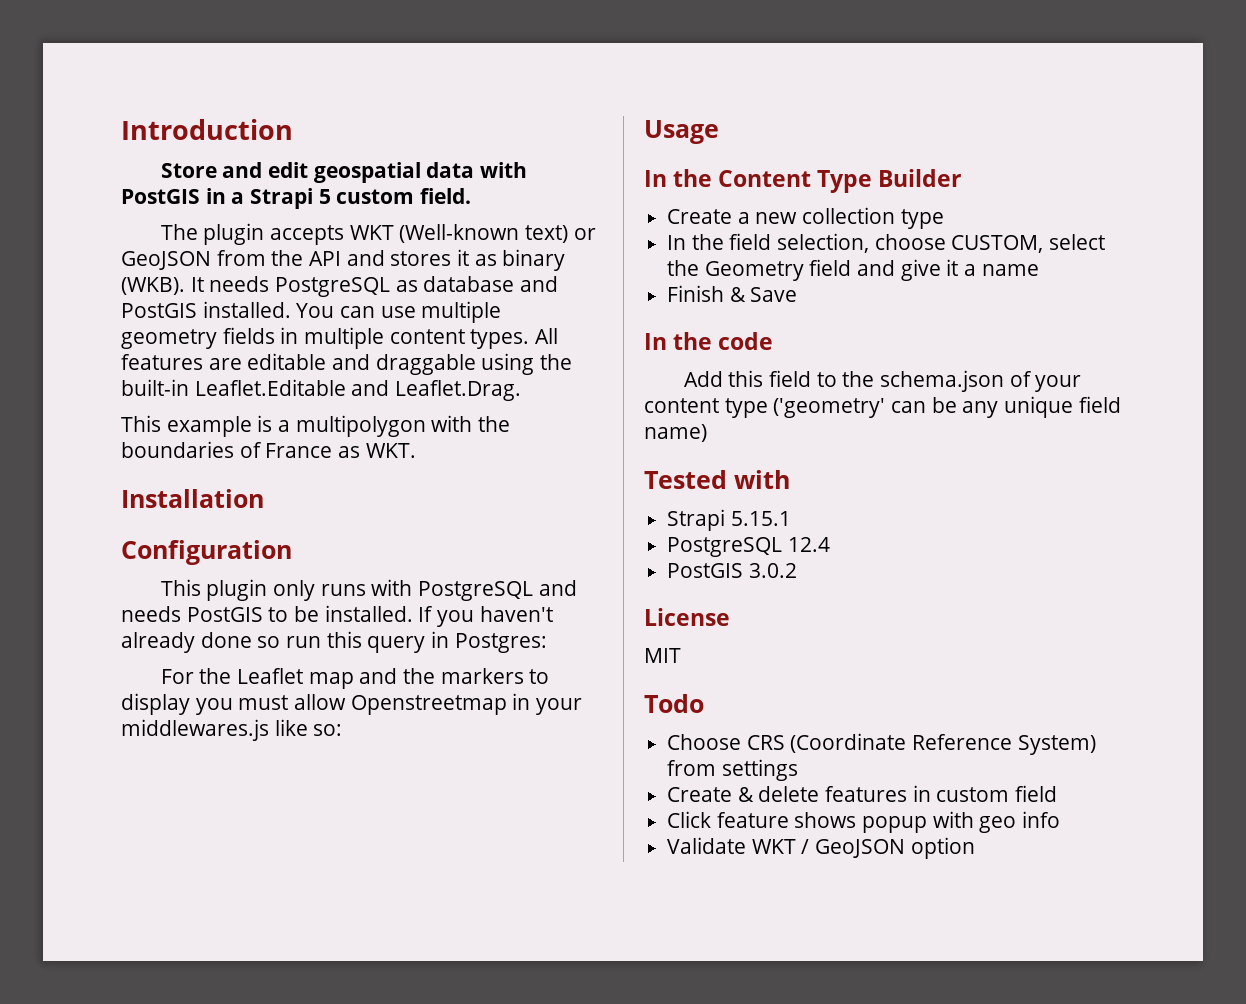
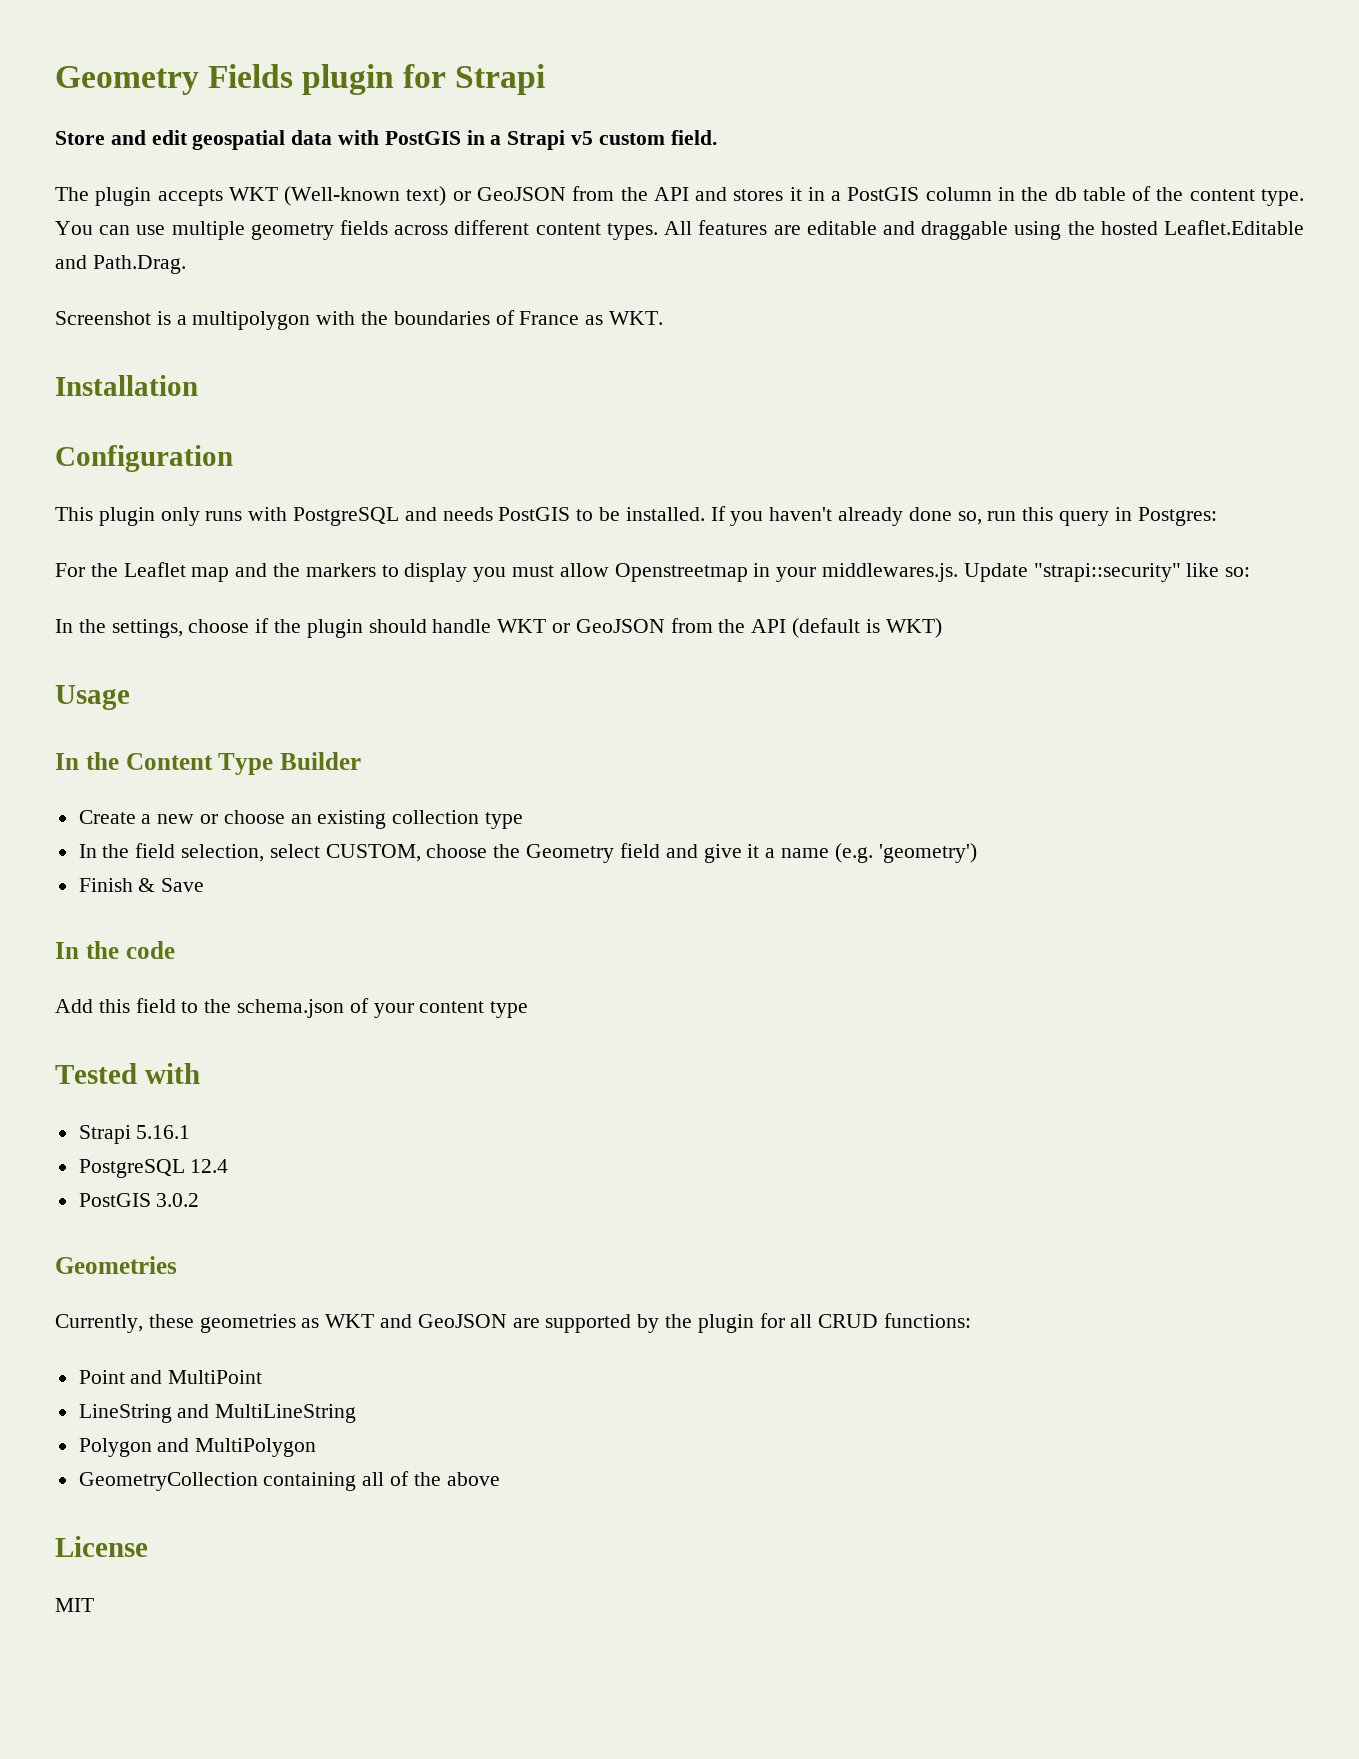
- Introduction
+ Geometry Fields plugin for Strapi
- Store and edit geospatial data with PostGIS in a Strapi 5 custom field.
+ Store and edit geospatial data with PostGIS in a Strapi v5 custom field.
- The plugin accepts WKT (Well-known text) or GeoJSON from the API and stores it as binary (WKB). It needs PostgreSQL as database and PostGIS installed.
+ The plugin accepts WKT (Well-known text) or GeoJSON from the API and stores it in a PostGIS column in the db table of the content type.
- You can use multiple geometry fields in multiple content types.
+ You can use multiple geometry fields across different content types.
- All features are editable and draggable using the built-in Leaflet.Editable and Leaflet.Drag.
- This example is a multipolygon with the boundaries of France as WKT.
+ All features are editable and draggable using the hosted Leaflet.Editable and Path.Drag.
+ Screenshot is a multipolygon with the boundaries of France as WKT.
- If you haven't already done so run this query in Postgres:
+ If you haven't already done so, run this query in Postgres:
- For the Leaflet map and the markers to display you must allow Openstreetmap in your middlewares.js like so:
+ For the Leaflet map and the markers to display you must allow Openstreetmap in your middlewares.js. Update "strapi::security" like so:
+ In the settings, choose if the plugin should handle WKT or GeoJSON from the API (default is WKT)
- Create a new collection type
+ Create a new or choose an existing collection type
- In the field selection, choose CUSTOM, select the Geometry field and give it a name
+ In the field selection, select CUSTOM, choose the Geometry field and give it a name (e.g. 'geometry')
- Add this field to the schema.json of your content type ('geometry' can be any unique field name)
+ Add this field to the schema.json of your content type
- Strapi 5.15.1
+ Strapi 5.16.1
+ Geometries
+ Currently, these geometries as WKT and GeoJSON are supported by the plugin for all CRUD functions:
+ Point and MultiPoint
+ LineString and MultiLineString
+ Polygon and MultiPolygon
+ GeometryCollection containing all of the above
  License
  MIT
- Todo
- Choose CRS (Coordinate Reference System) from settings
- Create & delete features in custom field
- Click feature shows popup with geo info
- Validate WKT / GeoJSON option

